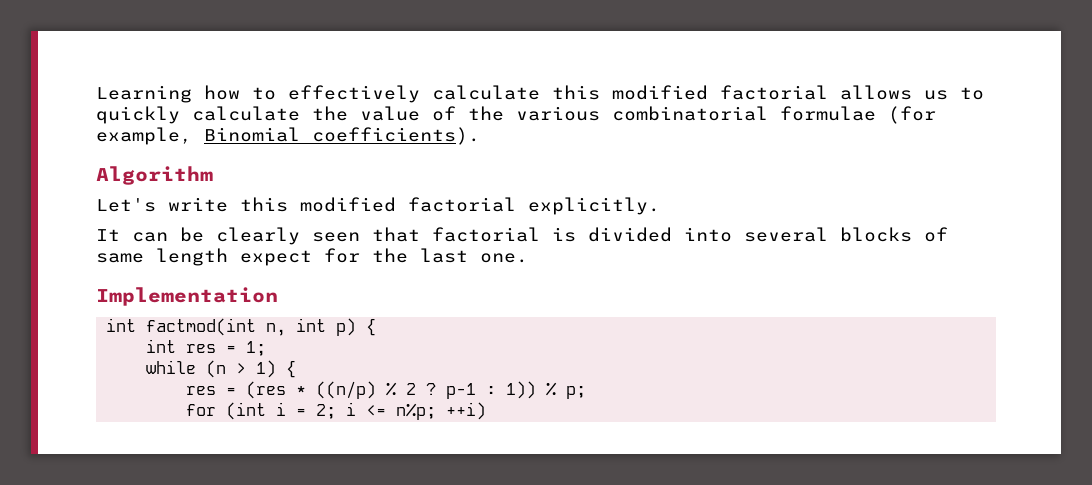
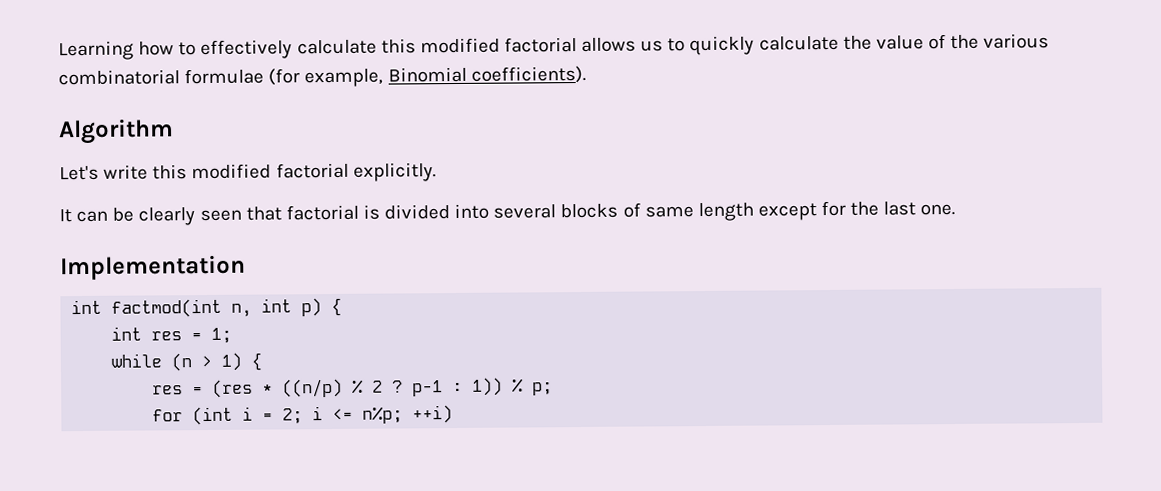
- It can be clearly seen that factorial is divided into several blocks of same length expect for the last one.
+ It can be clearly seen that factorial is divided into several blocks of same length except for the last one.

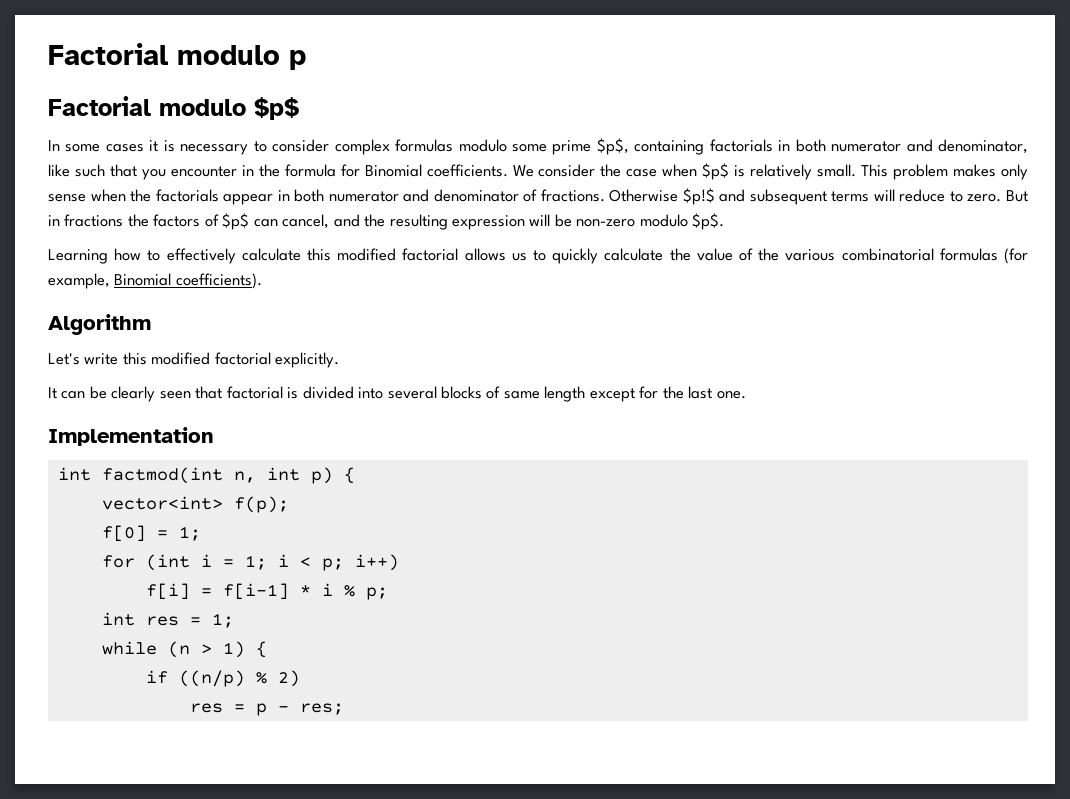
+ Factorial modulo p
+ Factorial modulo $p$
+ In some cases it is necessary to consider complex formulas modulo some prime $p$, containing factorials in both numerator and denominator, like such that you encounter in the formula for Binomial coefficients. We consider the case when $p$ is relatively small. This problem makes only sense when the factorials appear in both numerator and denominator of fractions. Otherwise $p!$ and subsequent terms will reduce to zero. But in fractions the factors of $p$ can cancel, and the resulting expression will be non-zero modulo $p$.
- Learning how to effectively calculate this modified factorial allows us to quickly calculate the value of the various combinatorial formulae (for example, Binomial coefficients).
+ Learning how to effectively calculate this modified factorial allows us to quickly calculate the value of the various combinatorial formulas (for example, Binomial coefficients).
+ vector<int> f(p);
+ f[0] = 1;
+ for (int i = 1; i < p; i++)
+ f[i] = f[i-1] * i % p;
- res = (res * ((n/p) % 2 ? p-1 : 1)) % p;
- for (int i = 2; i <= n%p; ++i)
+ if ((n/p) % 2)
+ res = p - res;

